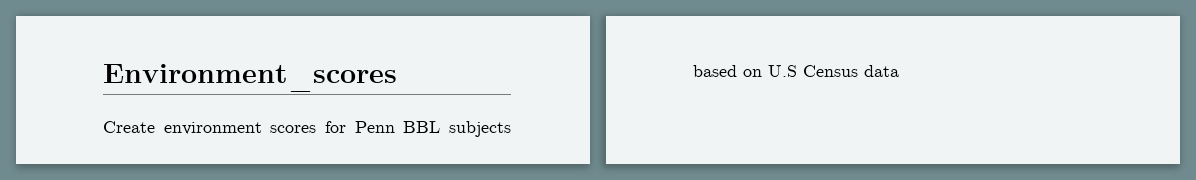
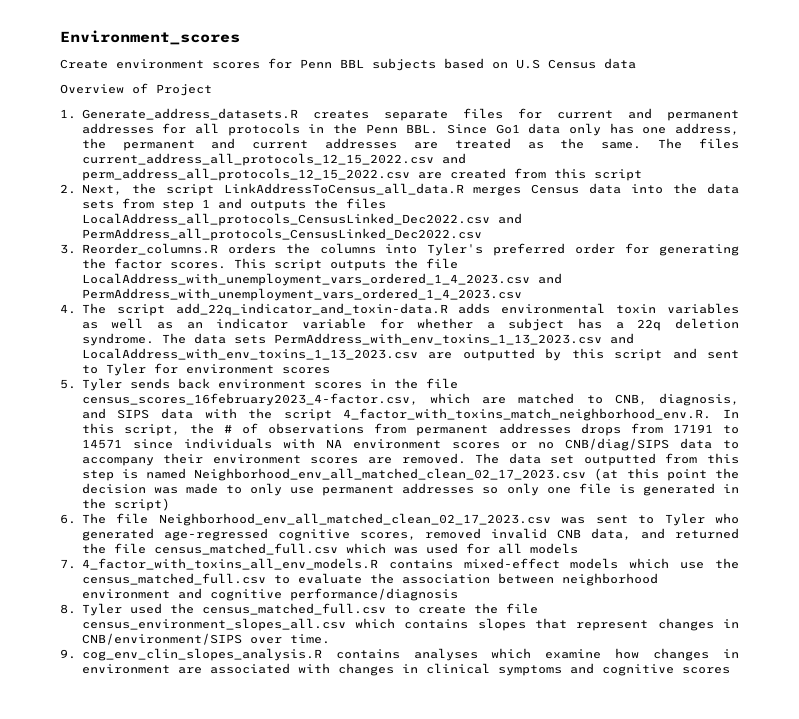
+ Overview of Project
+ 1. Generate_address_datasets.R creates separate files for current and permanent addresses for all protocols in the Penn BBL. Since Go1 data only has one address, the permanent and current addresses are treated as the same. The files current_address_all_protocols_12_15_2022.csv and perm_address_all_protocols_12_15_2022.csv are created from this script
+ 2. Next, the script LinkAddressToCensus_all_data.R merges Census data into the data sets from step 1 and outputs the files LocalAddress_all_protocols_CensusLinked_Dec2022.csv and PermAddress_all_protocols_CensusLinked_Dec2022.csv
+ 3. Reorder_columns.R orders the columns into Tyler's preferred order for generating the factor scores. This script outputs the file LocalAddress_with_unemployment_vars_ordered_1_4_2023.csv and PermAddress_with_unemployment_vars_ordered_1_4_2023.csv
+ 4. The script add_22q_indicator_and_toxin-data.R adds environmental toxin variables as well as an indicator variable for whether a subject has a 22q deletion syndrome. The data sets PermAddress_with_env_toxins_1_13_2023.csv and LocalAddress_with_env_toxins_1_13_2023.csv are outputted by this script and sent to Tyler for environment scores
+ 5. Tyler sends back environment scores in the file census_scores_16february2023_4-factor.csv, which are matched to CNB, diagnosis, and SIPS data with the script 4_factor_with_toxins_match_neighborhood_env.R. In this script, the # of observations from permanent addresses drops from 17191 to 14571 since individuals with NA environment scores or no CNB/diag/SIPS data to accompany their environment scores are removed. The data set outputted from this step is named Neighborhood_env_all_matched_clean_02_17_2023.csv (at this point the decision was made to only use permanent addresses so only one file is generated in the script)
+ 6. The file Neighborhood_env_all_matched_clean_02_17_2023.csv was sent to Tyler who generated age-regressed cognitive scores, removed invalid CNB data, and returned the file census_matched_full.csv which was used for all models
+ 7. 4_factor_with_toxins_all_env_models.R contains mixed-effect models which use the census_matched_full.csv to evaluate the association between neighborhood environment and cognitive performance/diagnosis
+ 8. Tyler used the census_matched_full.csv to create the file census_environment_slopes_all.csv which contains slopes that represent changes in CNB/environment/SIPS over time.
+ 9. cog_env_clin_slopes_analysis.R contains analyses which examine how changes in environment are associated with changes in clinical symptoms and cognitive scores

